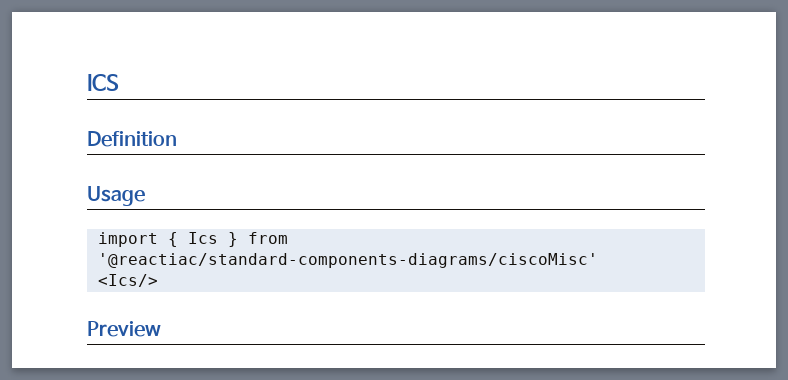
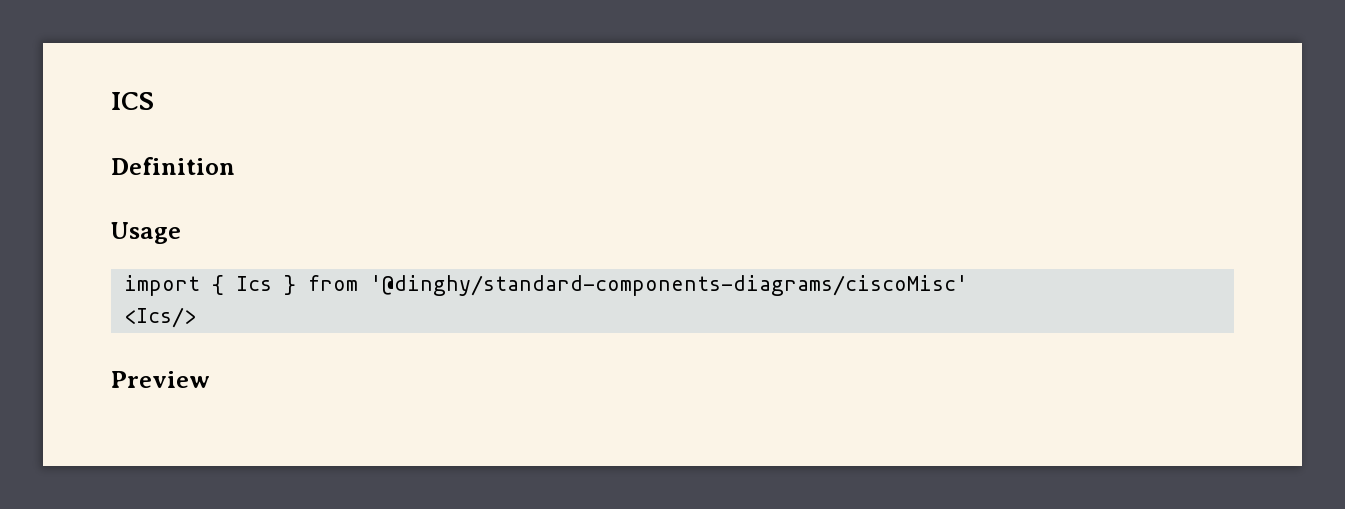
- import { Ics } from '@reactiac/standard-components-diagrams/ciscoMisc'
+ import { Ics } from '@dinghy/standard-components-diagrams/ciscoMisc'

